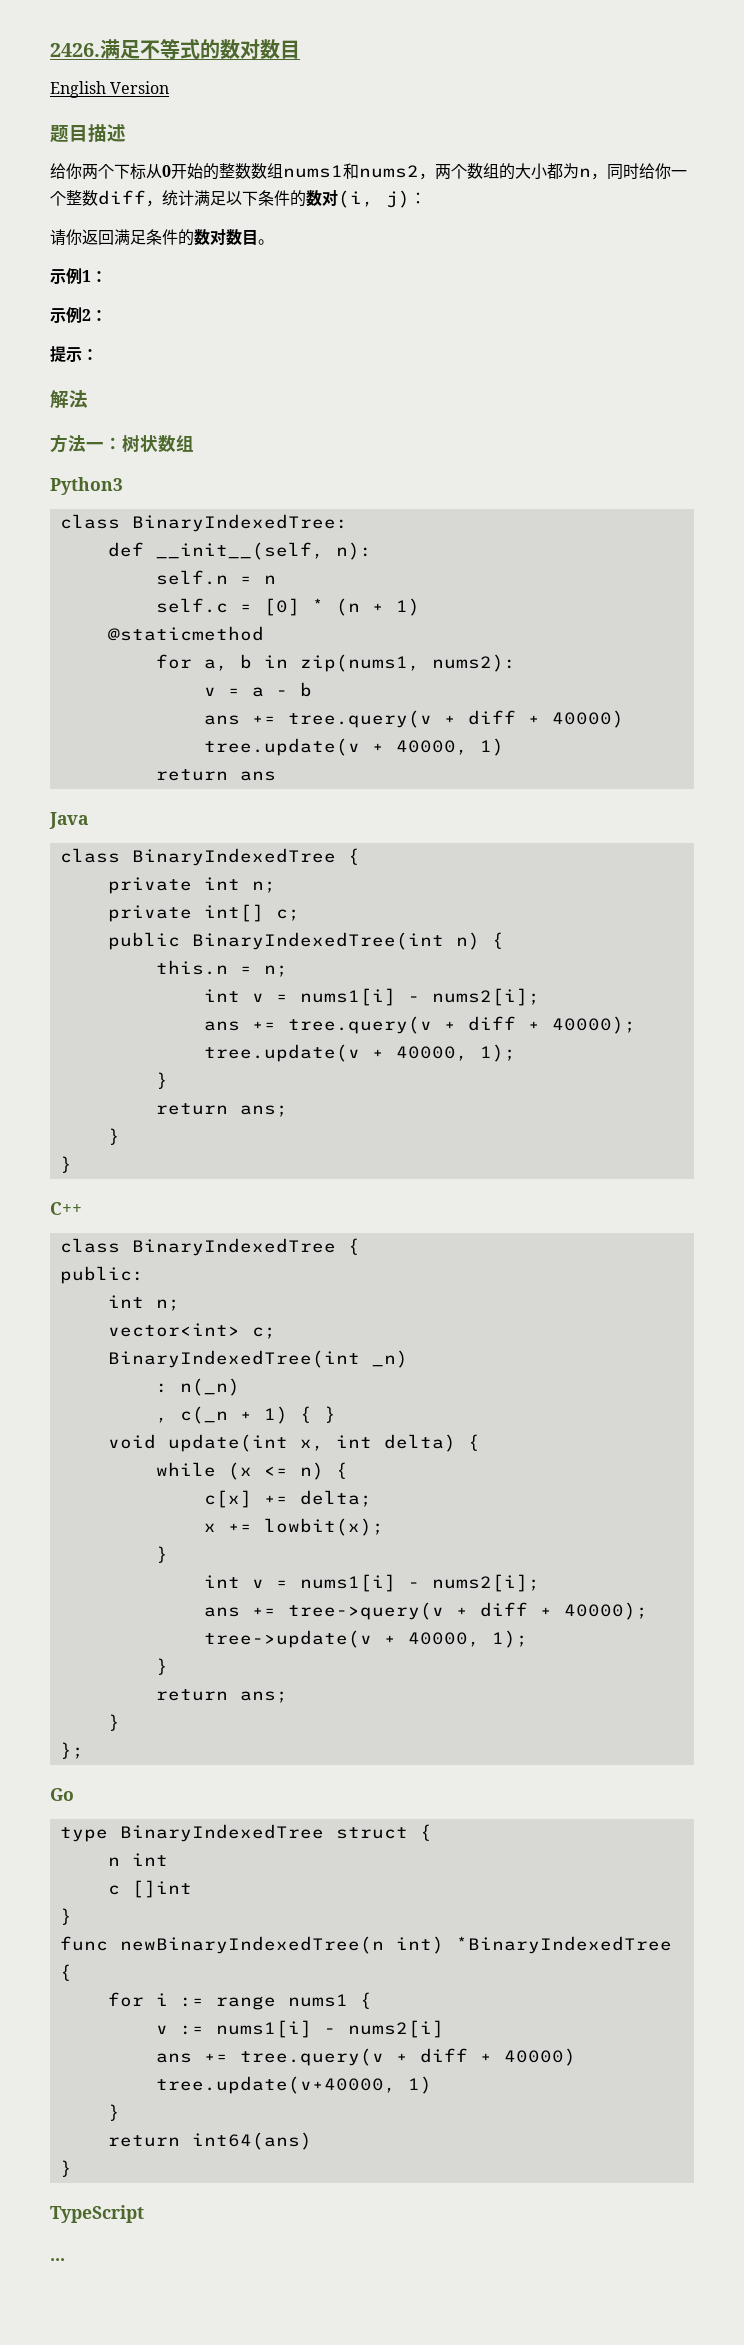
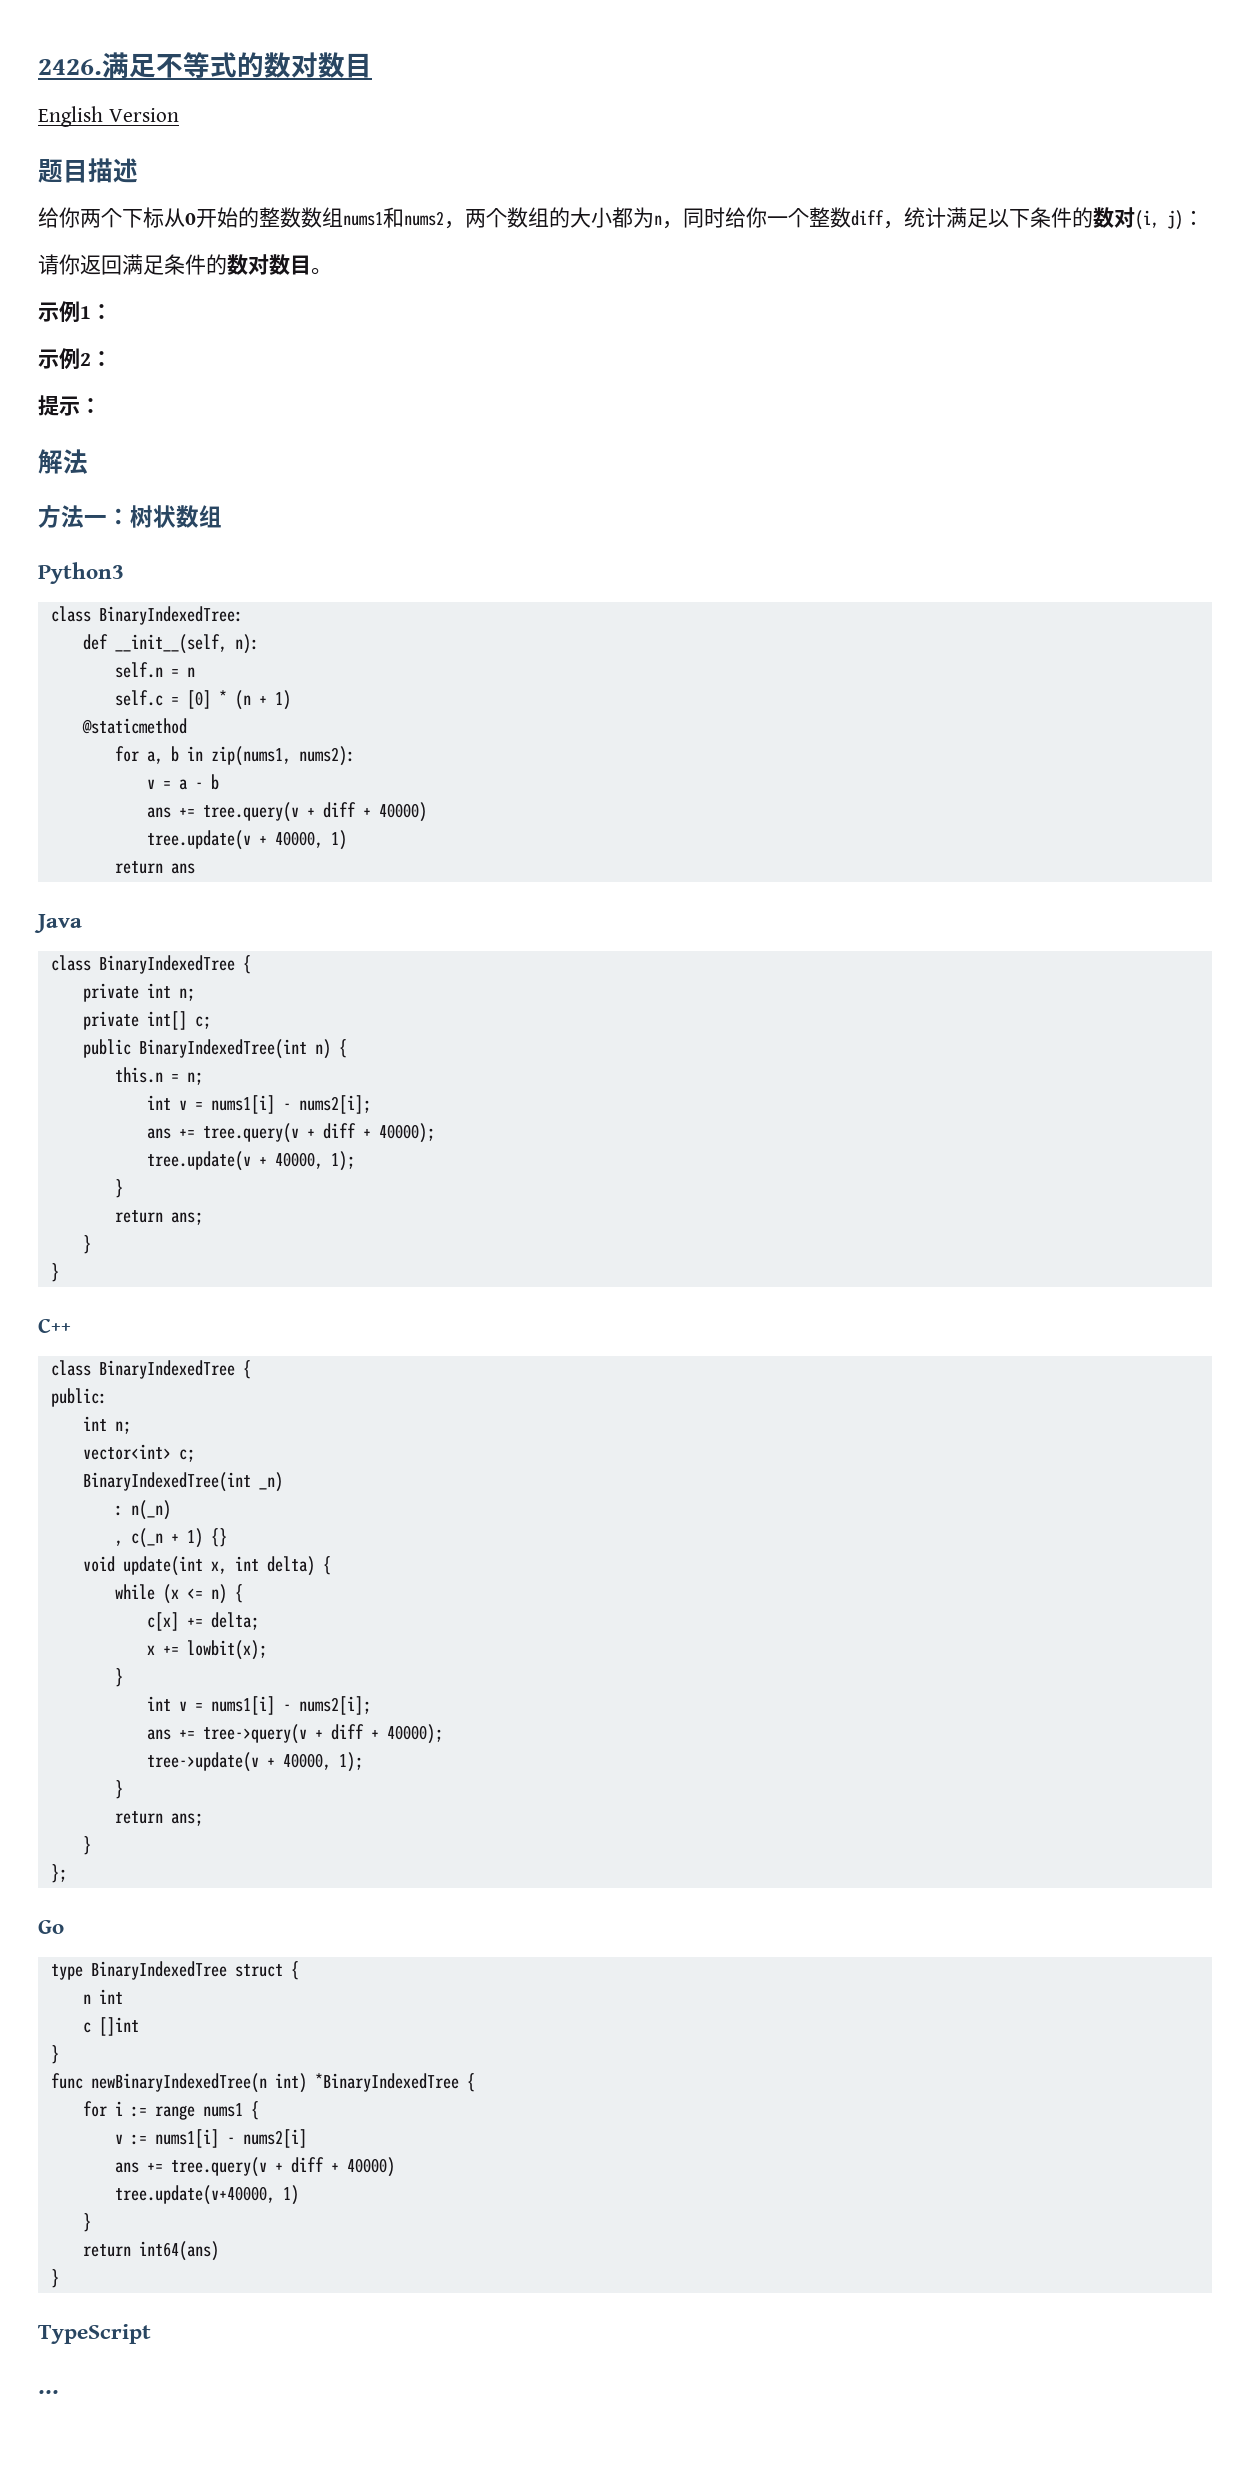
- , c(_n + 1) { }
+ , c(_n + 1) {}

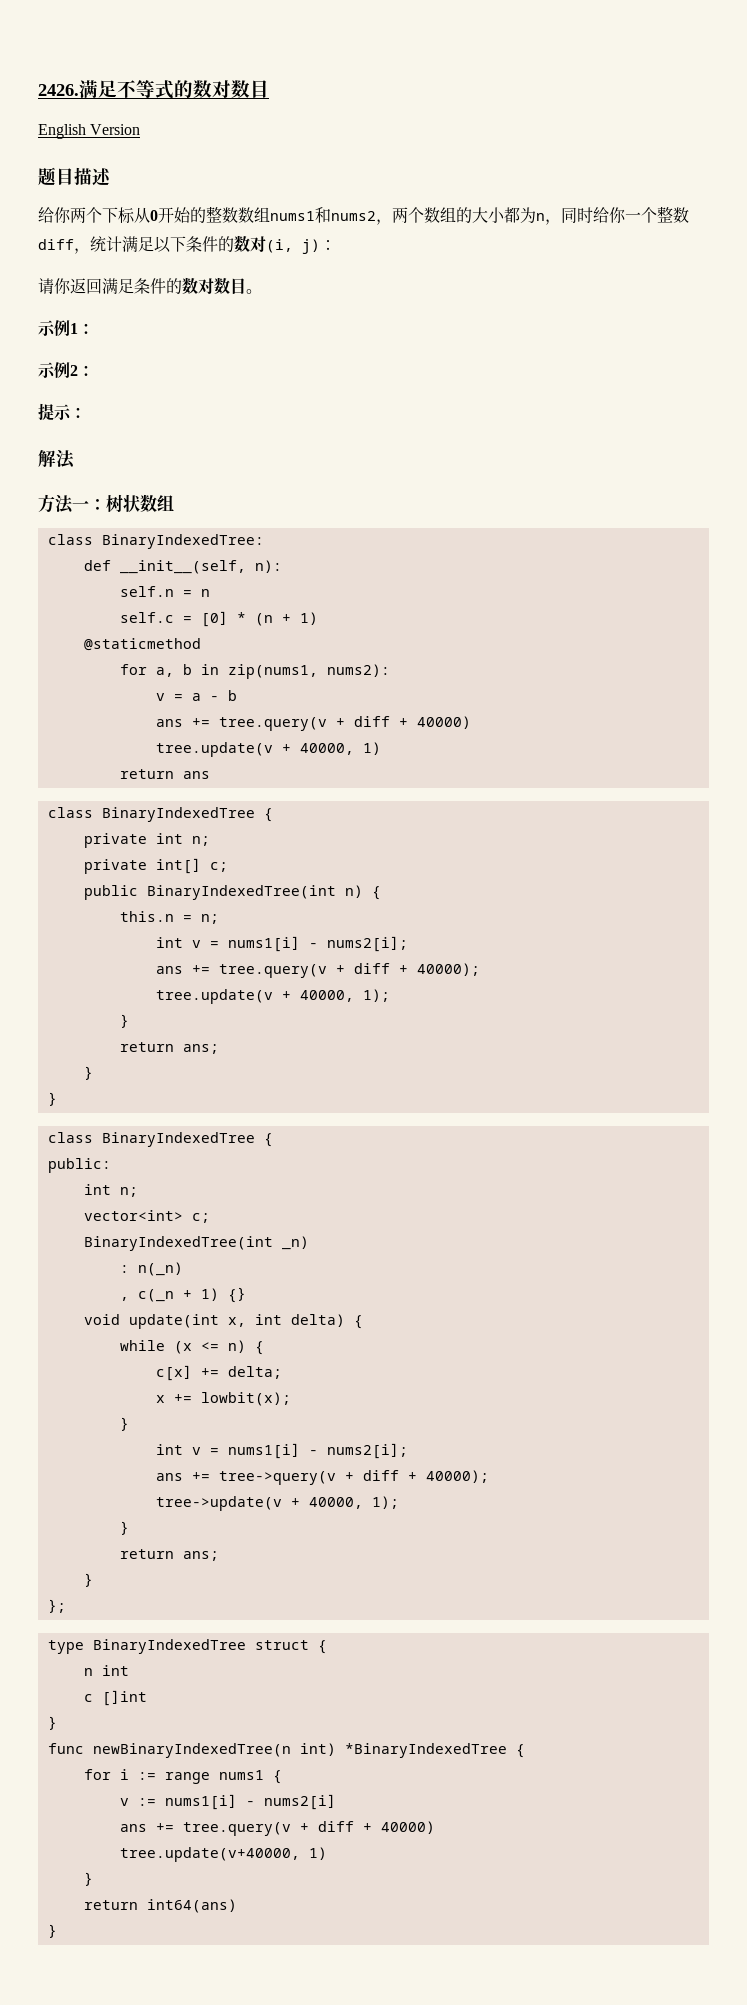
- Python3
- Java
- C++
- Go
- TypeScript
- ...

